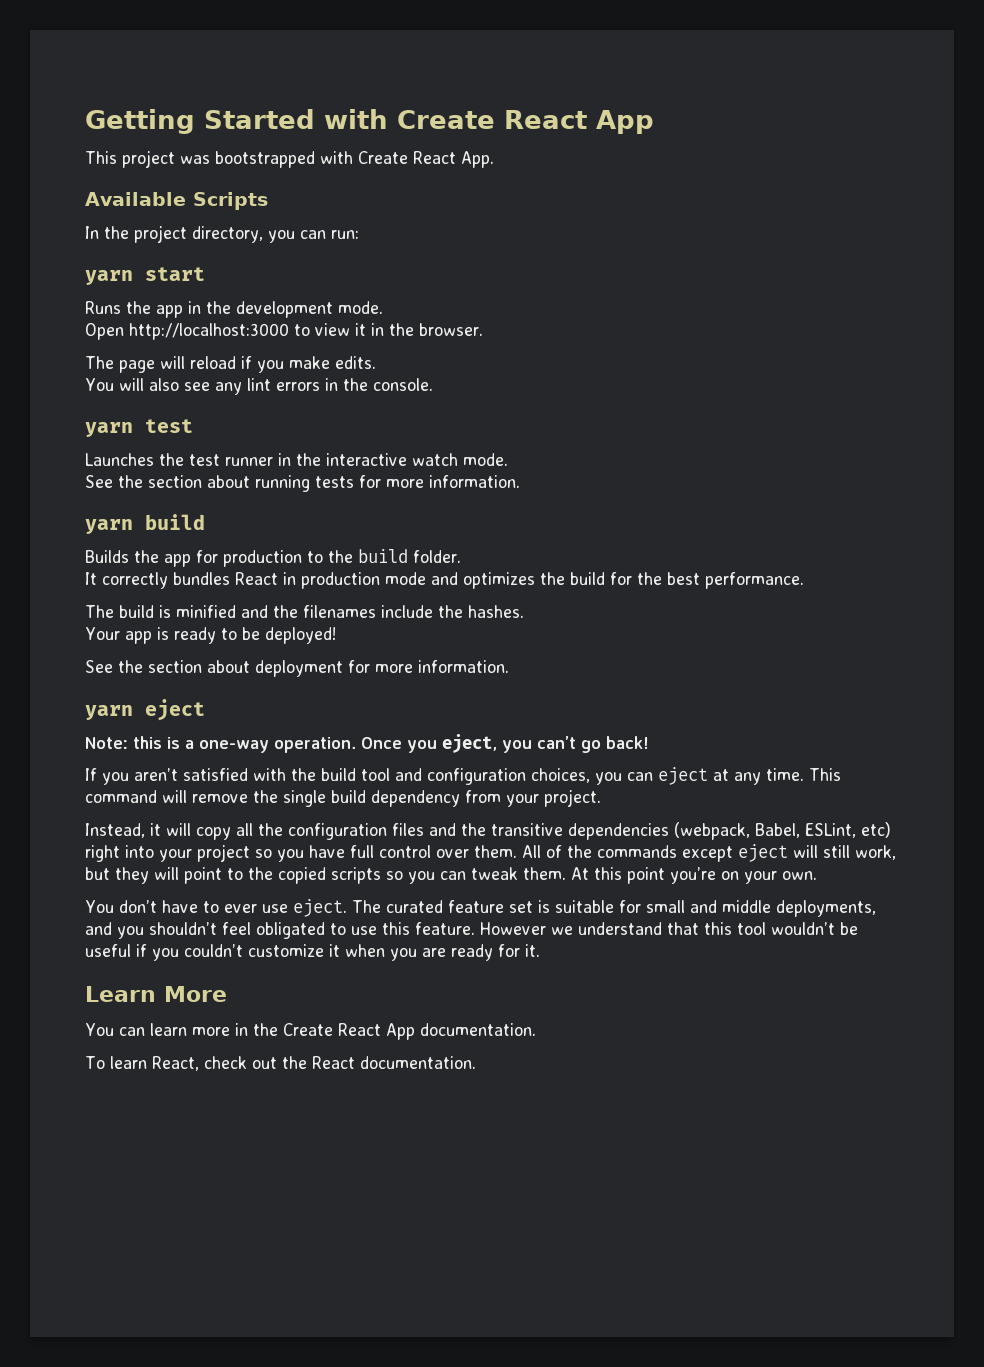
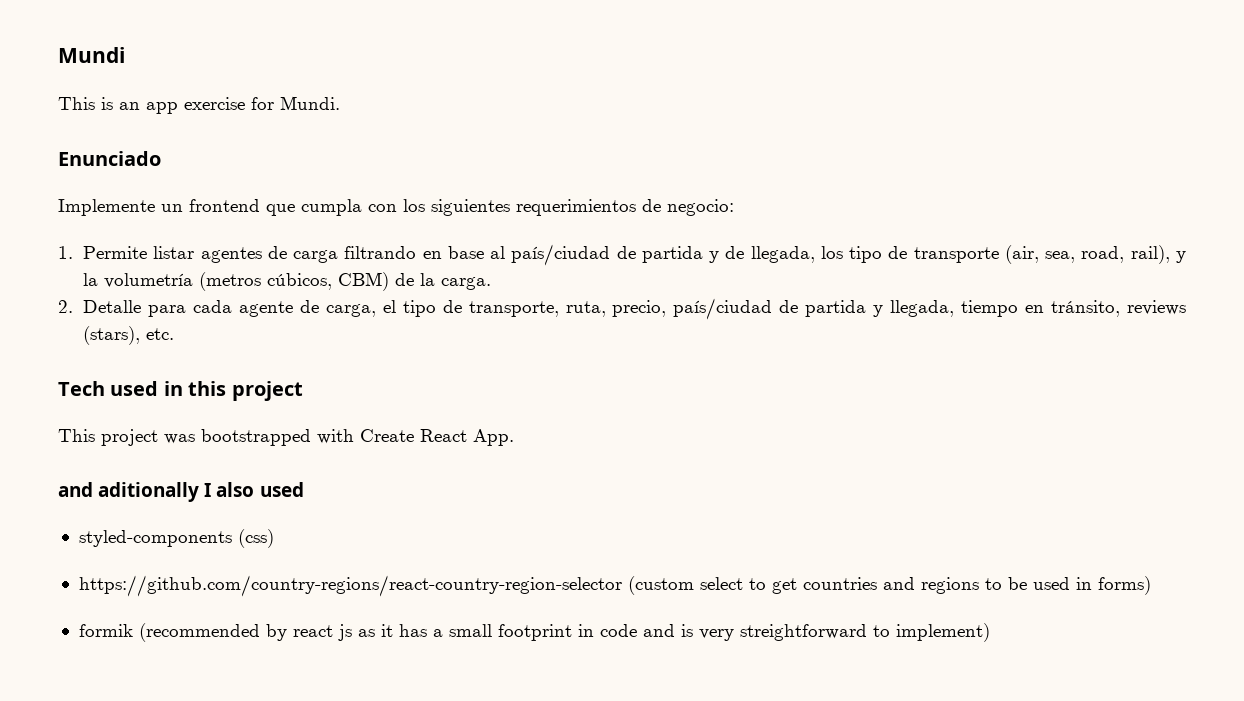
- Getting Started with Create React App
+ Mundi
+ This is an app exercise for Mundi.
+ Enunciado
+ Implemente un frontend que cumpla con los siguientes requerimientos de negocio:
+ 1. Permite listar agentes de carga filtrando en base al país/ciudad de partida y de llegada, los tipo de transporte (air, sea, road, rail), y la volumetría (metros cúbicos, CBM) de la carga.
+ 2. Detalle para cada agente de carga, el tipo de transporte, ruta, precio, país/ciudad de partida y llegada, tiempo en tránsito, reviews (stars), etc.
+ Tech used in this project
- Available Scripts
- In the project directory, you can run:
- yarn start
- Runs the app in the development mode.
- Open http://localhost:3000 to view it in the browser.
- The page will reload if you make edits.
- You will also see any lint errors in the console.
- yarn test
- Launches the test runner in the interactive watch mode.
- See the section about running tests for more information.
- yarn build
- Builds the app for production to the build folder.
- It correctly bundles React in production mode and optimizes the build for the best performance.
- The build is minified and the filenames include the hashes.
- Your app is ready to be deployed!
- See the section about deployment for more information.
- yarn eject
- Note: this is a one-way operation. Once you eject, you can’t go back!
- If you aren’t satisfied with the build tool and configuration choices, you can eject at any time. This command will remove the single build dependency from your project.
- Instead, it will copy all the configuration files and the transitive dependencies (webpack, Babel, ESLint, etc) right into your project so you have full control over them. All of the commands except eject will still work, but they will point to the copied scripts so you can tweak them. At this point you’re on your own.
- You don’t have to ever use eject. The curated feature set is suitable for small and middle deployments, and you shouldn’t feel obligated to use this feature. However we understand that this tool wouldn’t be useful if you couldn’t customize it when you are ready for it.
- Learn More
- You can learn more in the Create React App documentation.
- To learn React, check out the React documentation.
+ and aditionally I also used
+ styled-components (css)
+ https://github.com/country-regions/react-country-region-selector (custom select to get countries and regions to be used in forms)
+ formik (recommended by react js as it has a small footprint in code and is very streightforward to implement)

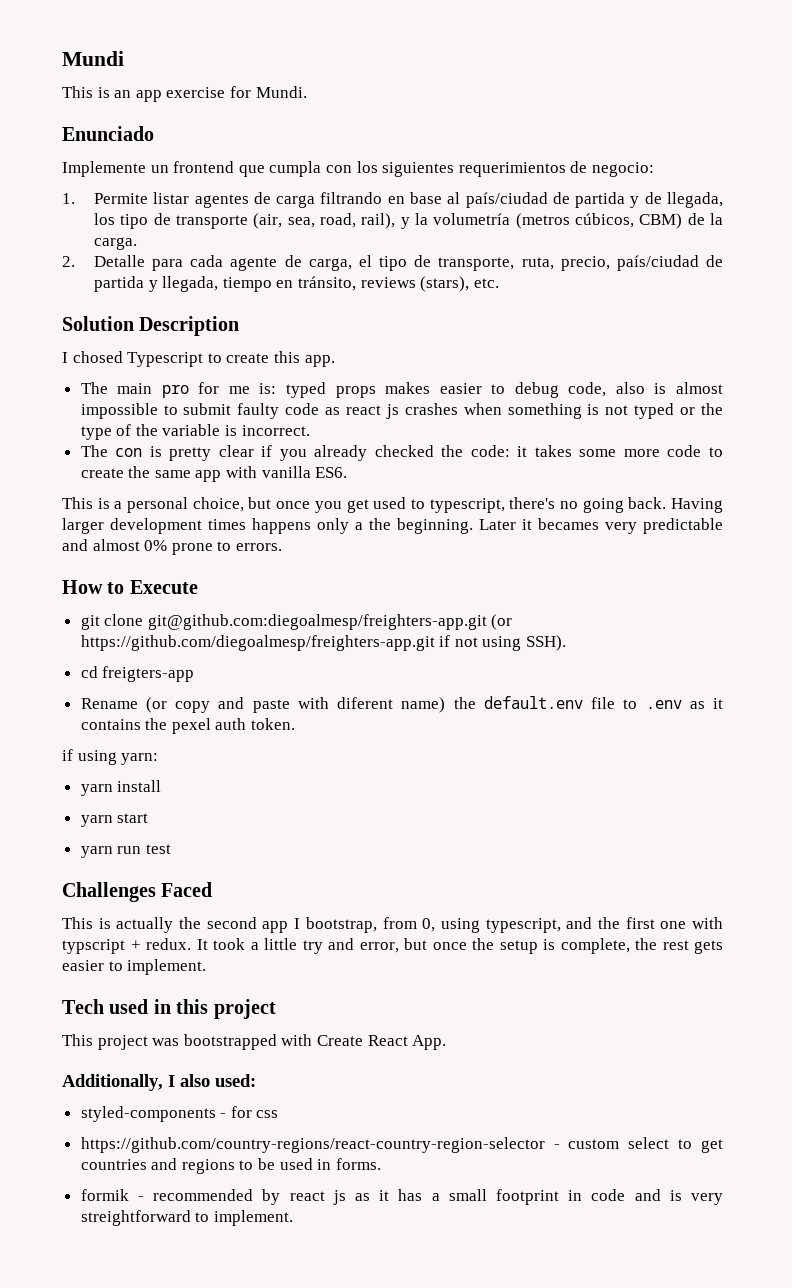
+ Solution Description
+ I chosed Typescript to create this app.
+ The main pro for me is: typed props makes easier to debug code, also is almost impossible to submit faulty code as react js crashes when something is not typed or the type of the variable is incorrect.
+ The con is pretty clear if you already checked the code: it takes some more code to create the same app with vanilla ES6.
+ This is a personal choice, but once you get used to typescript, there's no going back. Having larger development times happens only a the beginning. Later it becames very predictable and almost 0% prone to errors.
+ How to Execute
+ git clone git@github.com:diegoalmesp/freighters-app.git (or https://github.com/diegoalmesp/freighters-app.git if not using SSH).
+ cd freigters-app
+ Rename (or copy and paste with diferent name) the default.env file to .env as it contains the pexel auth token.
+ if using yarn:
+ yarn install
+ yarn start
+ yarn run test
+ Challenges Faced
+ This is actually the second app I bootstrap, from 0, using typescript, and the first one with typscript + redux. It took a little try and error, but once the setup is complete, the rest gets easier to implement.
- and aditionally I also used
+ Additionally, I also used:
- styled-components (css)
+ styled-components - for css
- https://github.com/country-regions/react-country-region-selector (custom select to get countries and regions to be used in forms)
+ https://github.com/country-regions/react-country-region-selector - custom select to get countries and regions to be used in forms.
- formik (recommended by react js as it has a small footprint in code and is very streightforward to implement)
+ formik - recommended by react js as it has a small footprint in code and is very streightforward to implement.

